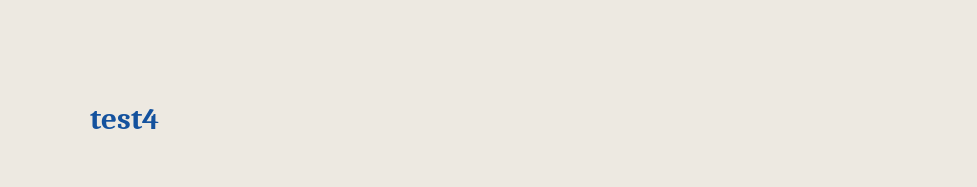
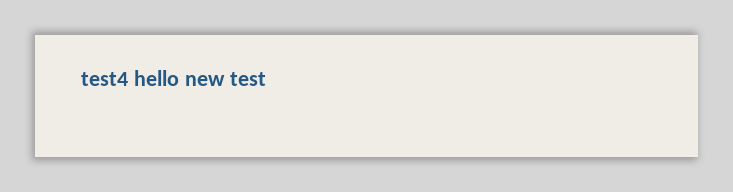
- test4
+ test4 hello new test

